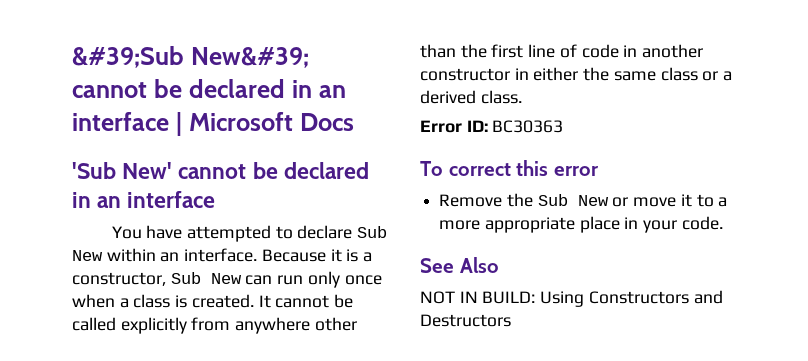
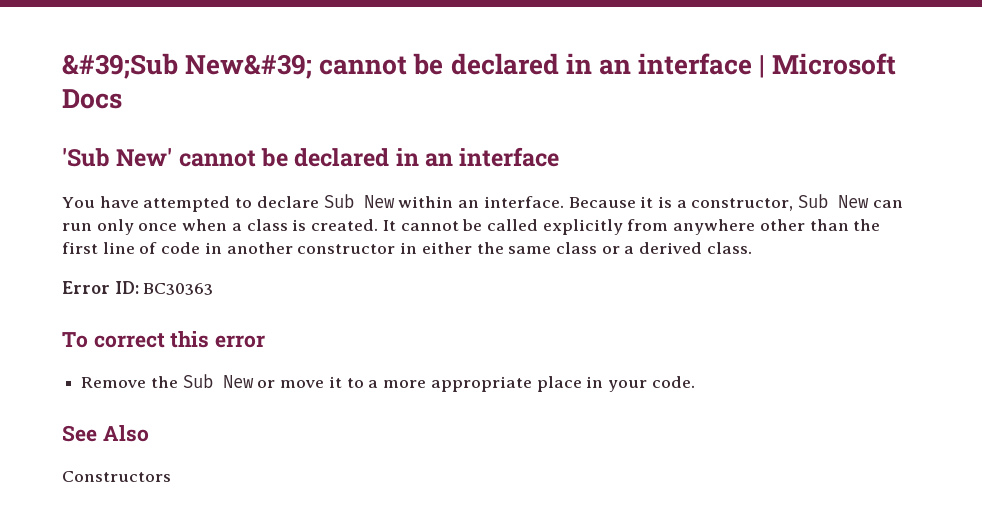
- NOT IN BUILD: Using Constructors and Destructors
+ Constructors

